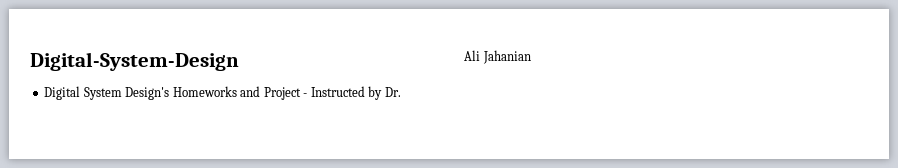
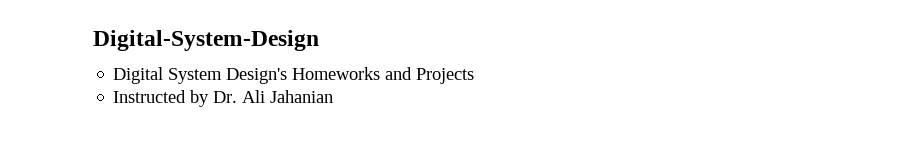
- Digital System Design's Homeworks and Project - Instructed by Dr. Ali Jahanian
+ Digital System Design's Homeworks and Projects
+ Instructed by Dr. Ali Jahanian

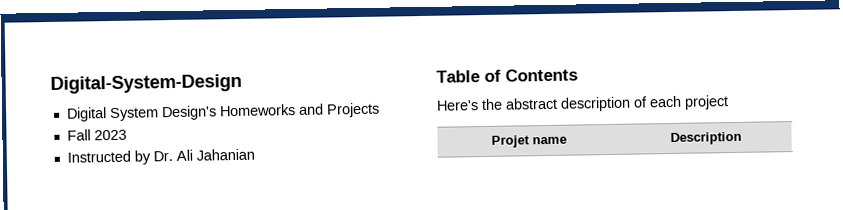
+ Fall 2023
+ Table of Contents
+ Here's the abstract description of each project
+ Projet name | Description

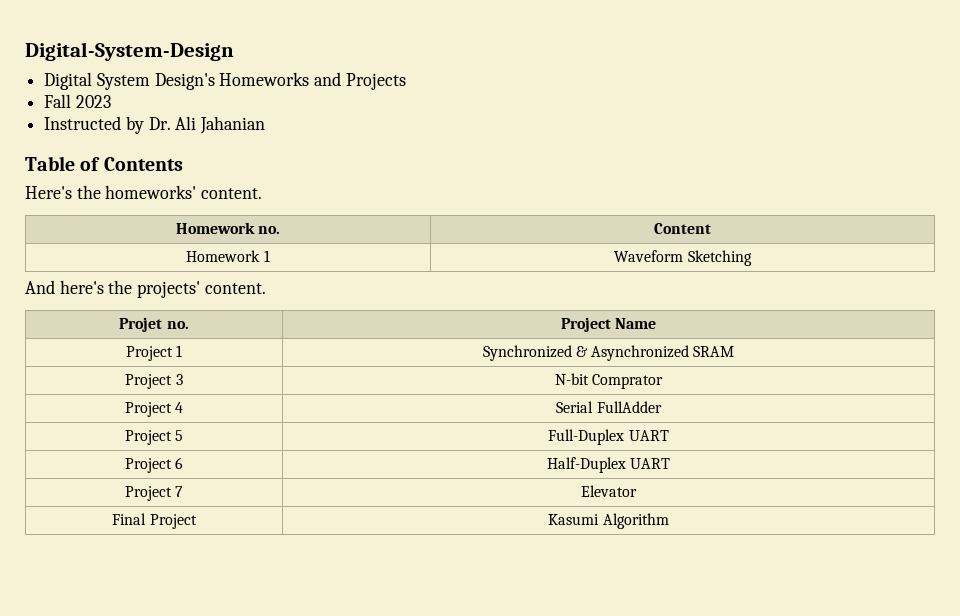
- Here's the abstract description of each project
- Projet name | Description
+ Here's the homeworks' content.
+ Homework no. | Content
+ Homework 1 | Waveform Sketching
+ And here's the projects' content.
+ Projet no. | Project Name
+ Project 1 | Synchronized & Asynchronized SRAM
+ Project 3 | N-bit Comprator
+ Project 4 | Serial FullAdder
+ Project 5 | Full-Duplex UART
+ Project 6 | Half-Duplex UART
+ Project 7 | Elevator
+ Final Project | Kasumi Algorithm

